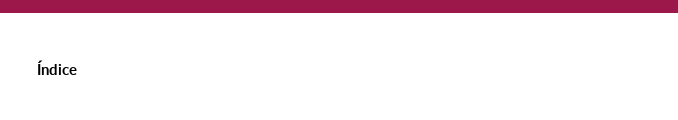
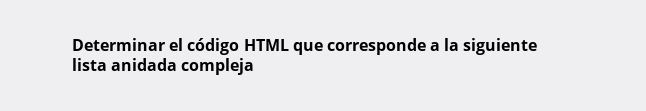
- Índice
+ Determinar el código HTML que corresponde a la siguiente lista anidada compleja

